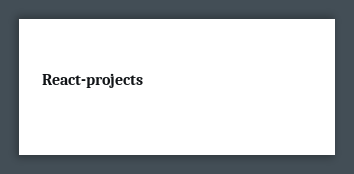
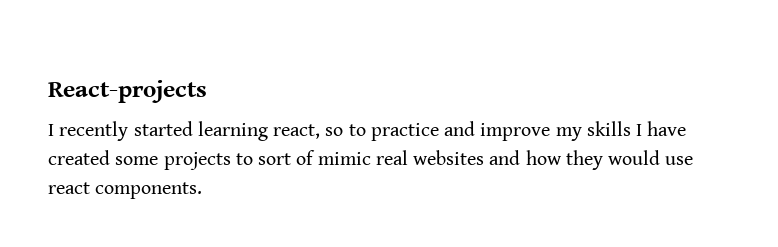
+ I recently started learning react, so to practice and improve my skills I have created some projects to sort of mimic real websites and how they would use react components.

